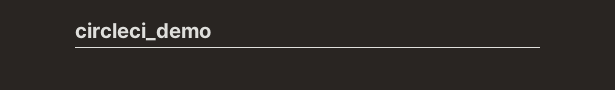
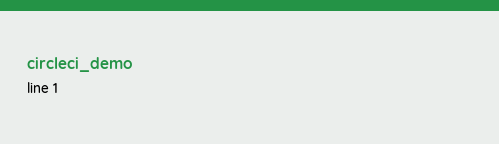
+ line 1

